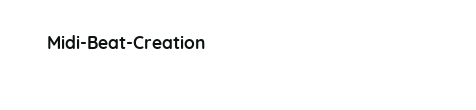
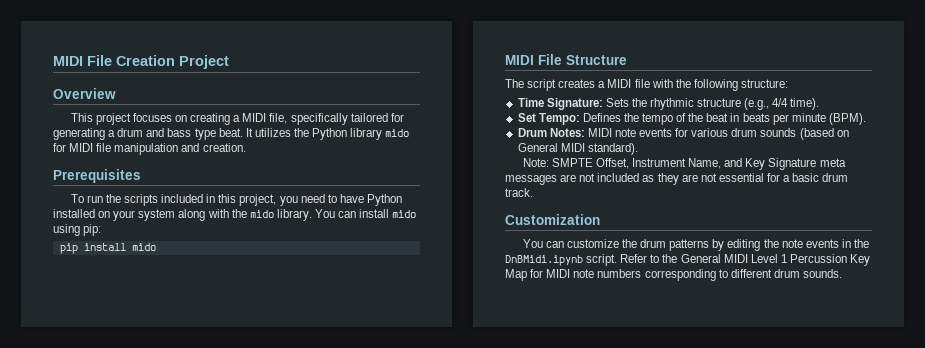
- Midi-Beat-Creation
+ MIDI File Creation Project
+ Overview
+ This project focuses on creating a MIDI file, specifically tailored for generating a drum and bass type beat. It utilizes the Python library mido for MIDI file manipulation and creation.
+ Prerequisites
+ To run the scripts included in this project, you need to have Python installed on your system along with the mido library. You can install mido using pip:
+ pip install mido
+ MIDI File Structure
+ The script creates a MIDI file with the following structure:
+ Time Signature: Sets the rhythmic structure (e.g., 4/4 time).
+ Set Tempo: Defines the tempo of the beat in beats per minute (BPM).
+ Drum Notes: MIDI note events for various drum sounds (based on General MIDI standard).
+ Note: SMPTE Offset, Instrument Name, and Key Signature meta messages are not included as they are not essential for a basic drum track.
+ Customization
+ You can customize the drum patterns by editing the note events in the DnBMidi.ipynb script. Refer to the General MIDI Level 1 Percussion Key Map for MIDI note numbers corresponding to different drum sounds.

